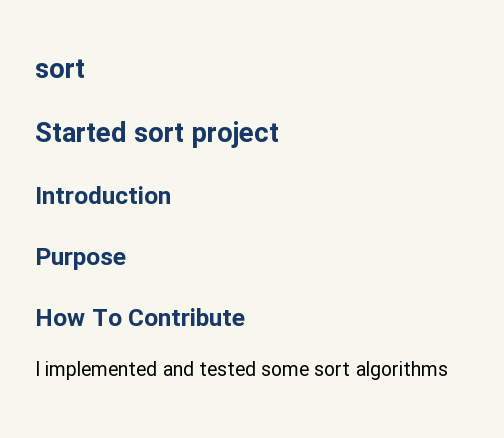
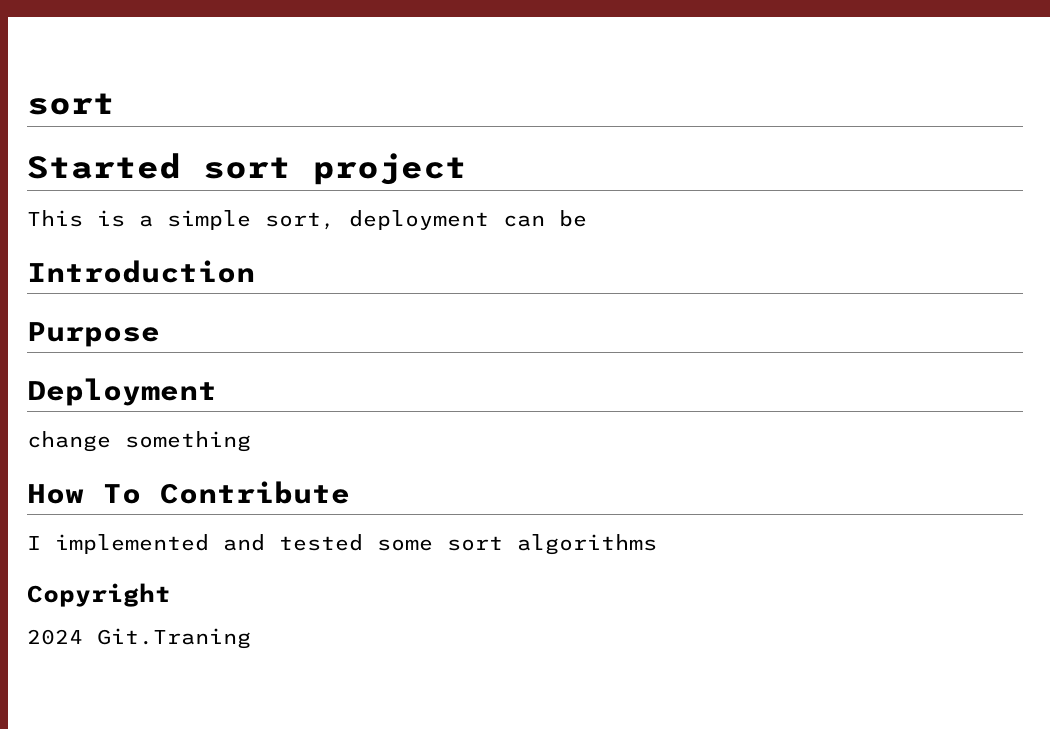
+ This is a simple sort, deployment can be
+ Deployment
+ change something
+ Copyright
+ 2024 Git.Traning

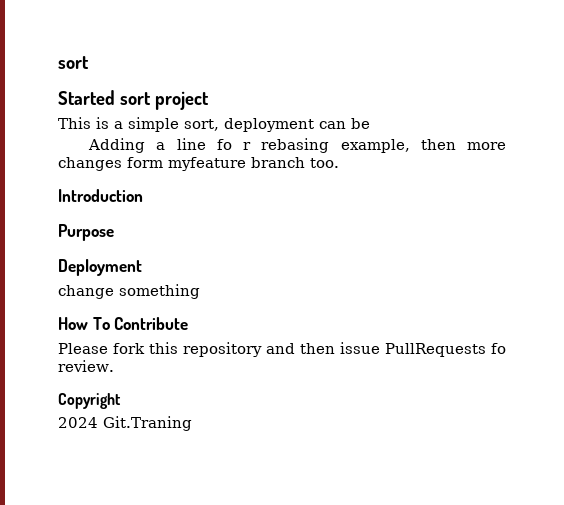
+ Adding a line fo r rebasing example, then more changes form myfeature branch too.
- I implemented and tested some sort algorithms
+ Please fork this repository and then issue PullRequests fo review.

